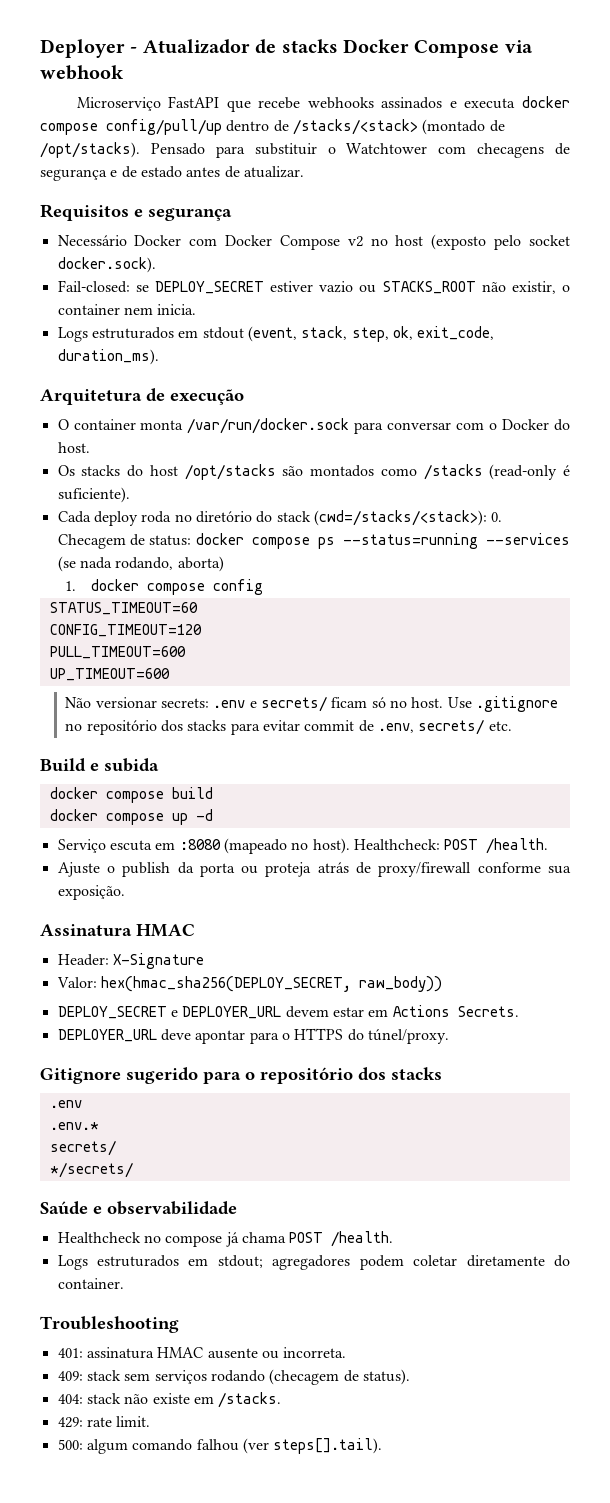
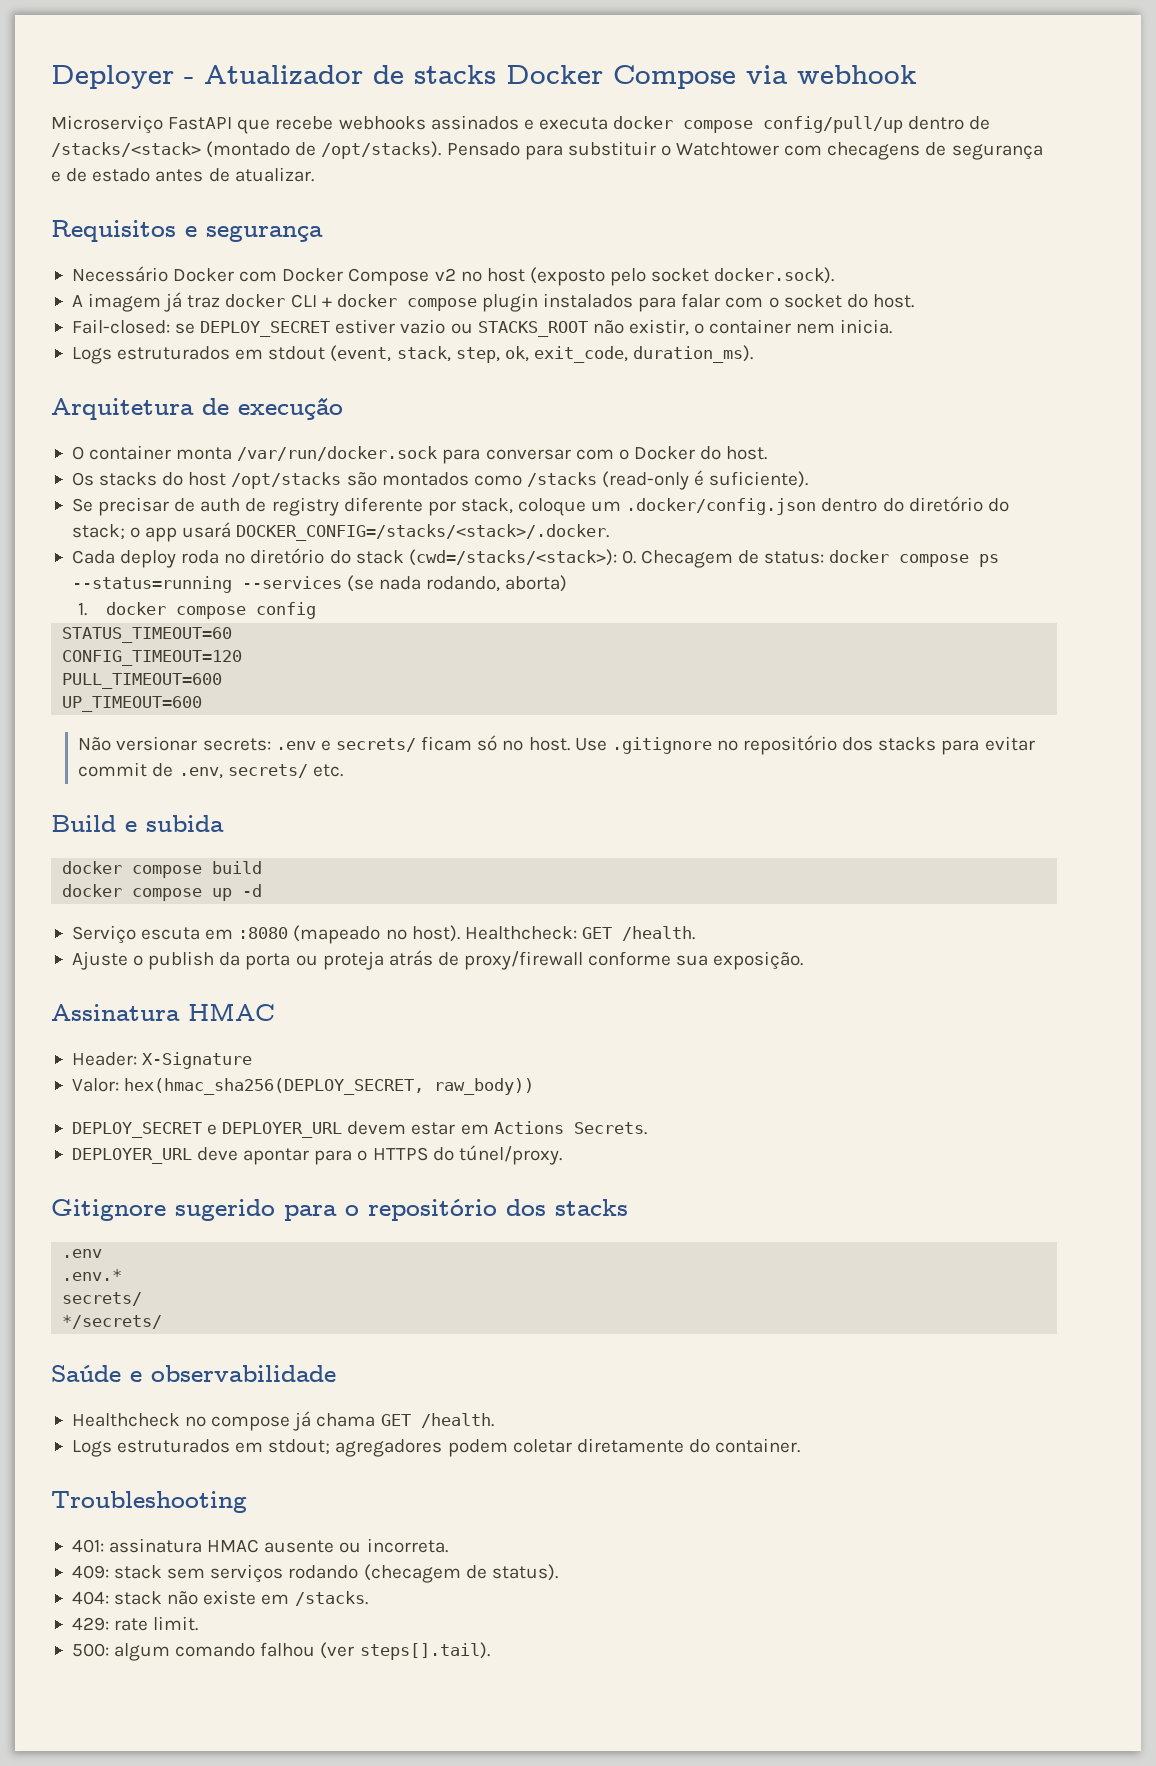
+ A imagem já traz docker CLI + docker compose plugin instalados para falar com o socket do host.
+ Se precisar de auth de registry diferente por stack, coloque um .docker/config.json dentro do diretório do stack; o app usará DOCKER_CONFIG=/stacks/<stack>/.docker.
- Healthcheck: POST /health.
+ Healthcheck: GET /health.
- Healthcheck no compose já chama POST /health.
+ Healthcheck no compose já chama GET /health.

